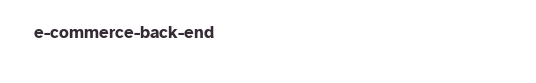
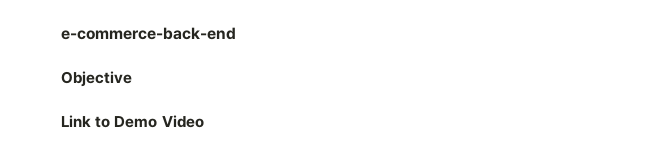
+ Objective
+ Link to Demo Video

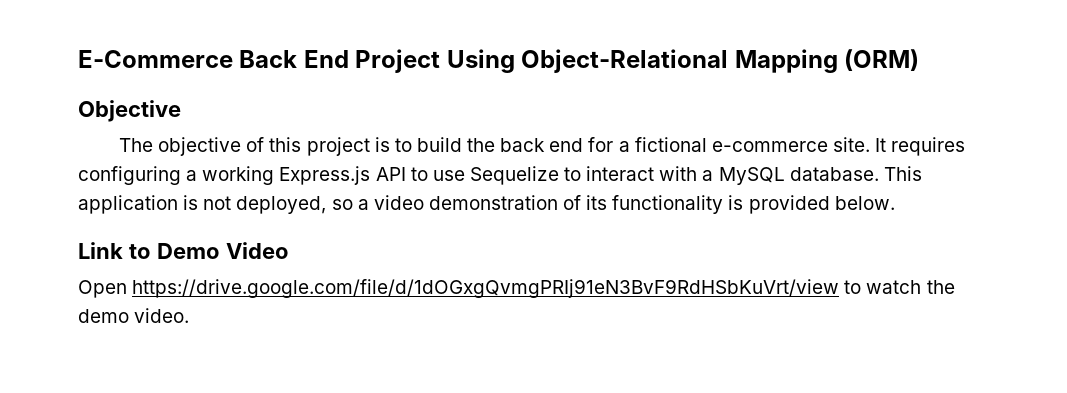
- e-commerce-back-end
+ E-Commerce Back End Project Using Object-Relational Mapping (ORM)
  Objective
+ The objective of this project is to build the back end for a fictional e-commerce site. It requires configuring a working Express.js API to use Sequelize to interact with a MySQL database. This application is not deployed, so a video demonstration of its functionality is provided below.
  Link to Demo Video
+ Open https://drive.google.com/file/d/1dOGxgQvmgPRIj91eN3BvF9RdHSbKuVrt/view to watch the demo video.

